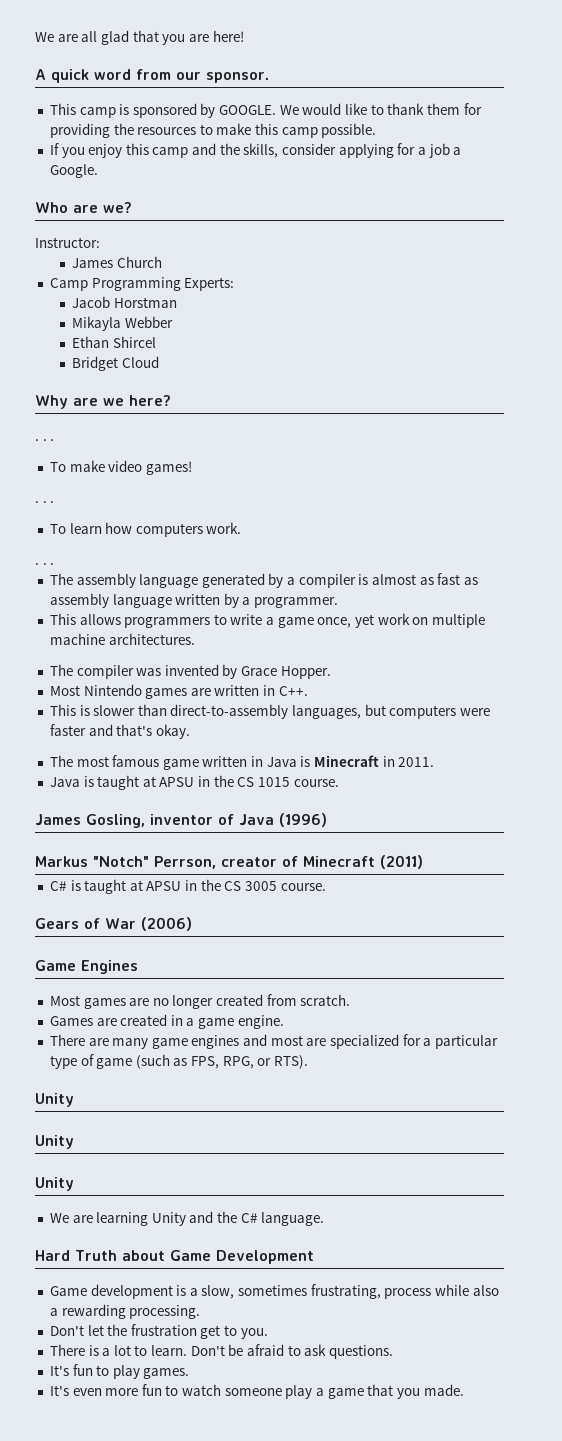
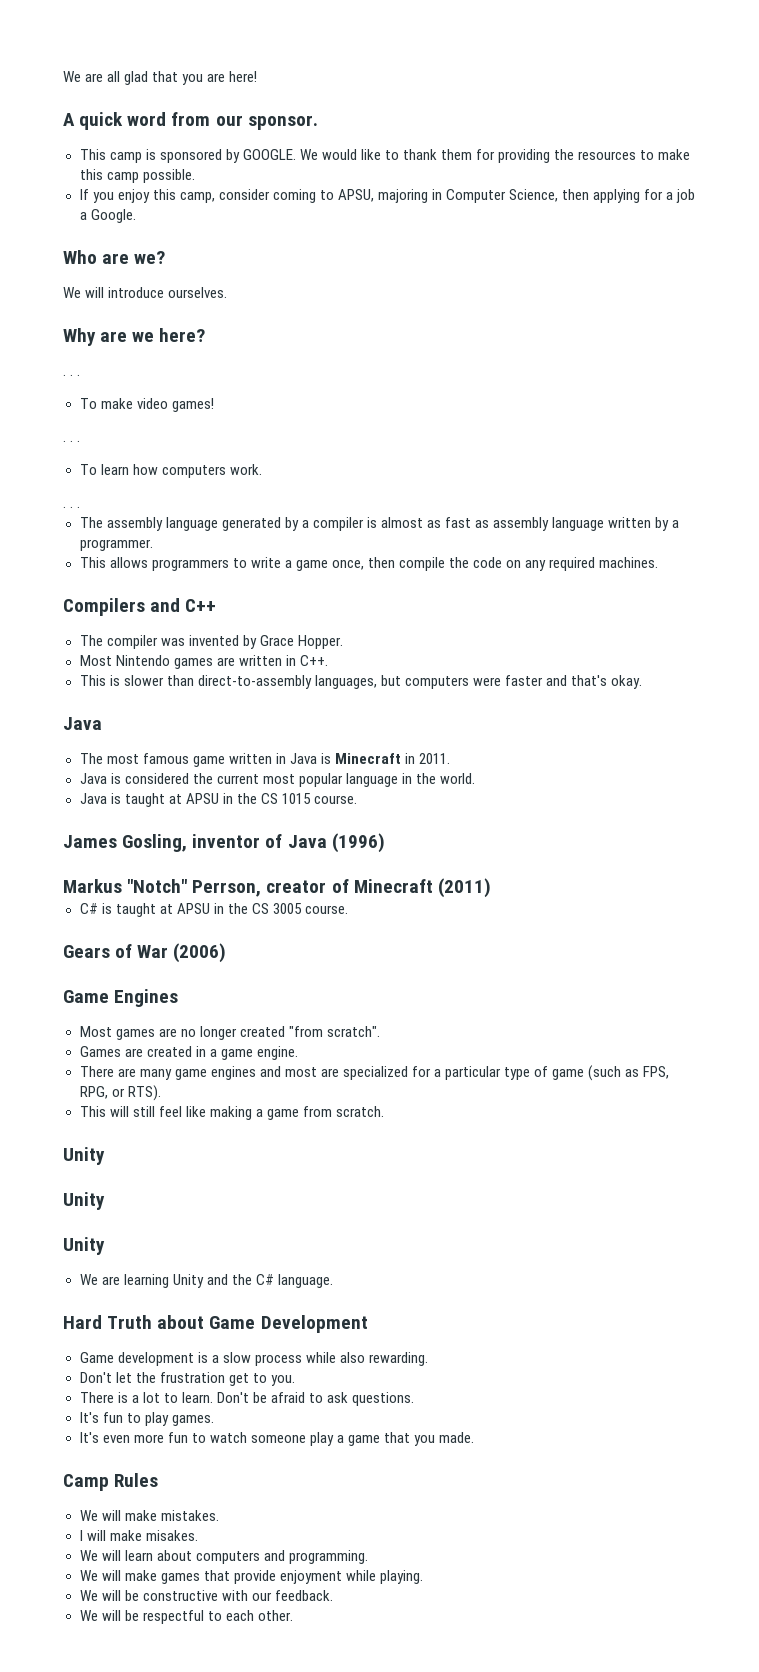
- If you enjoy this camp and the skills, consider applying for a job a Google.
+ If you enjoy this camp, consider coming to APSU, majoring in Computer Science, then applying for a job a Google.
- Instructor:
- James Church
- Camp Programming Experts:
- Jacob Horstman
- Mikayla Webber
- Ethan Shircel
- Bridget Cloud
+ We will introduce ourselves.
- This allows programmers to write a game once, yet work on multiple machine architectures.
+ This allows programmers to write a game once, then compile the code on any required machines.
+ Compilers and C++
  This is slower than direct-to-assembly languages, but computers were faster and that's okay.
+ Java
+ Java is considered the current most popular language in the world.
- Most games are no longer created from scratch.
+ Most games are no longer created "from scratch".
+ This will still feel like making a game from scratch.
- Game development is a slow, sometimes frustrating, process while also a rewarding processing.
+ Game development is a slow process while also rewarding.
+ Camp Rules
+ We will make mistakes.
+ I will make misakes.
+ We will learn about computers and programming.
+ We will make games that provide enjoyment while playing.
+ We will be constructive with our feedback.
+ We will be respectful to each other.

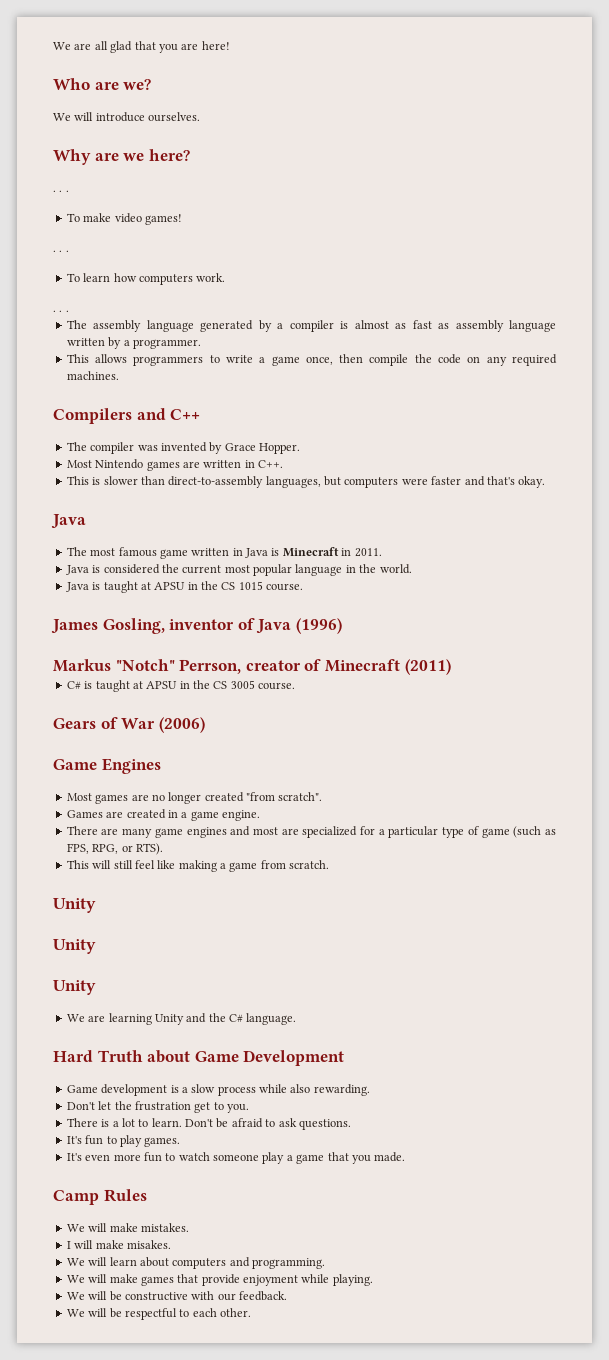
- A quick word from our sponsor.
- This camp is sponsored by GOOGLE. We would like to thank them for providing the resources to make this camp possible.
- If you enjoy this camp, consider coming to APSU, majoring in Computer Science, then applying for a job a Google.

